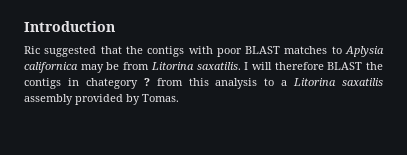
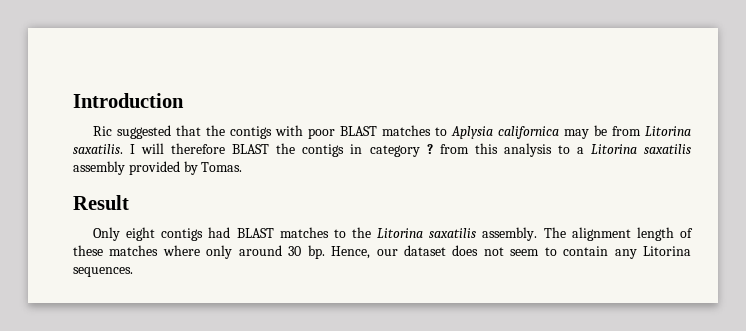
- I will therefore BLAST the contigs in chategory ? from this analysis to a Litorina saxatilis assembly provided by Tomas.
+ I will therefore BLAST the contigs in category ? from this analysis to a Litorina saxatilis assembly provided by Tomas.
+ Result
+ Only eight contigs had BLAST matches to the Litorina saxatilis assembly. The alignment length of these matches where only around 30 bp. Hence, our dataset does not seem to contain any Litorina sequences.

